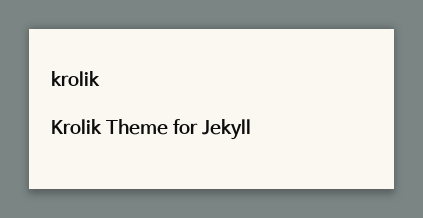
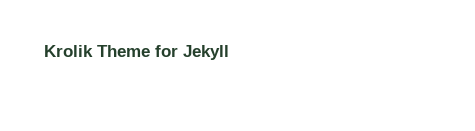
- krolik

